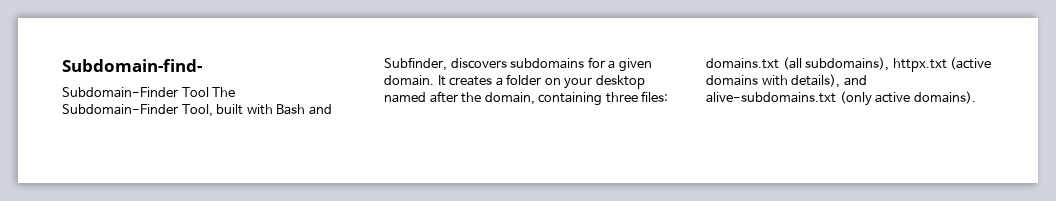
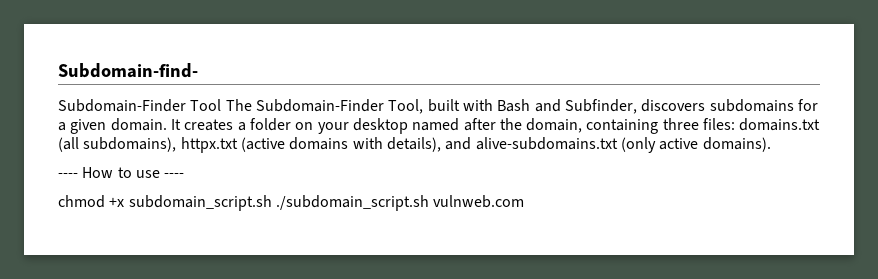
+ ---- How to use ----
+ chmod +x subdomain_script.sh ./subdomain_script.sh vulnweb.com

